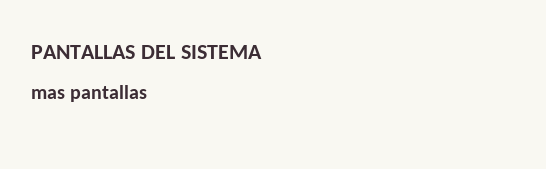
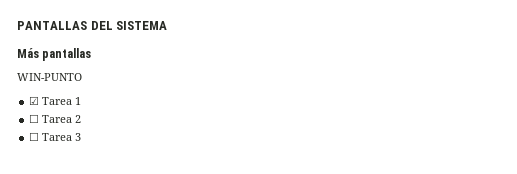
- mas pantallas
+ Más pantallas
+ WIN-PUNTO
+ ☑ Tarea 1
+ ☐ Tarea 2
+ ☐ Tarea 3

